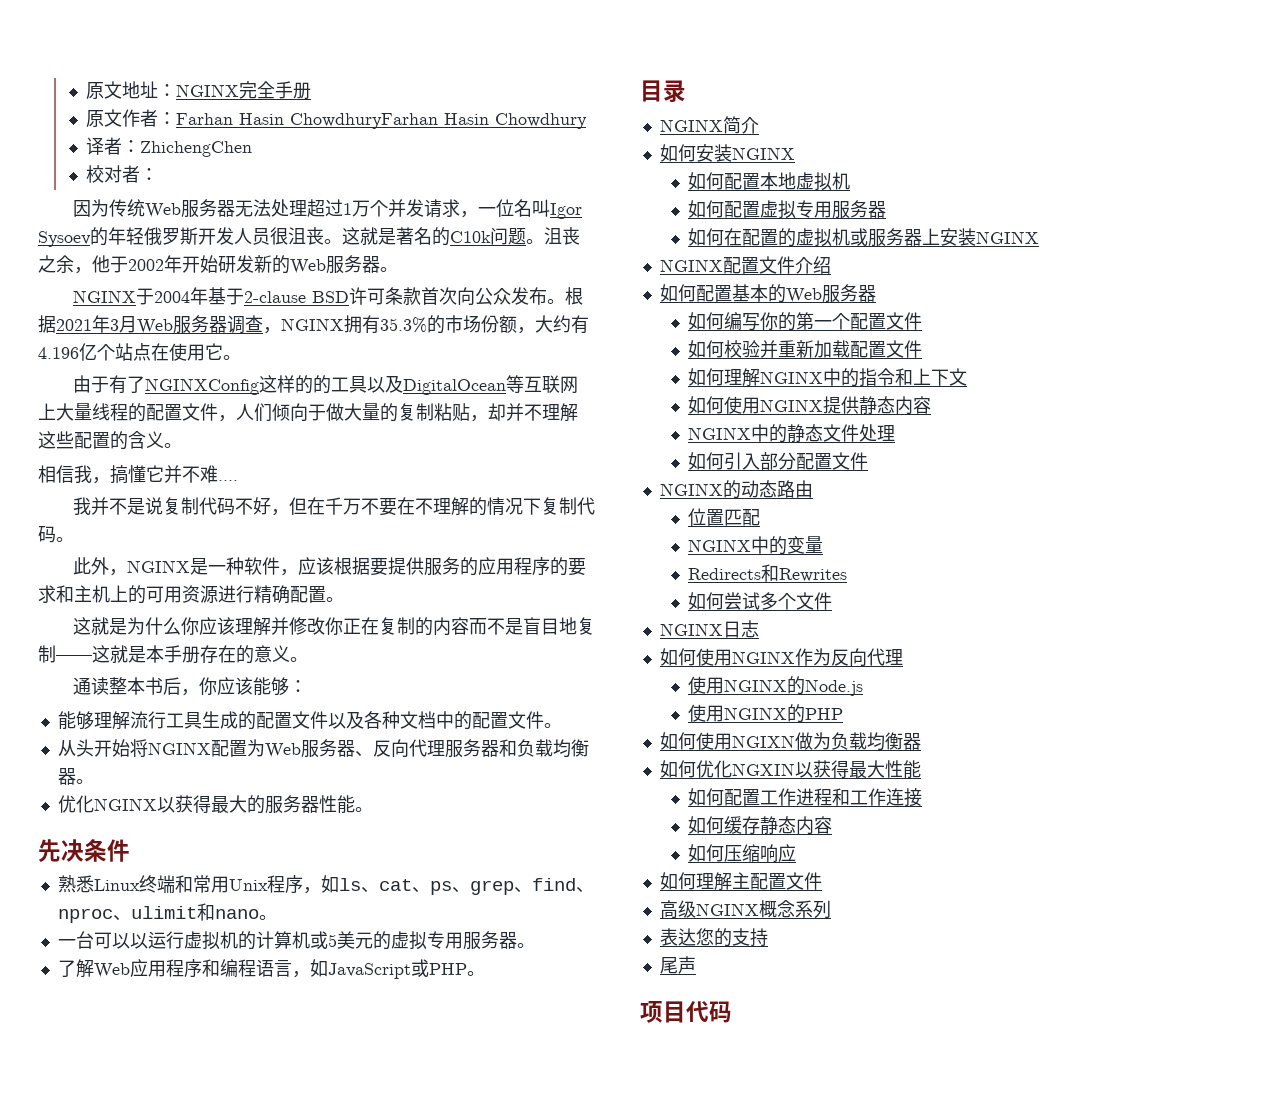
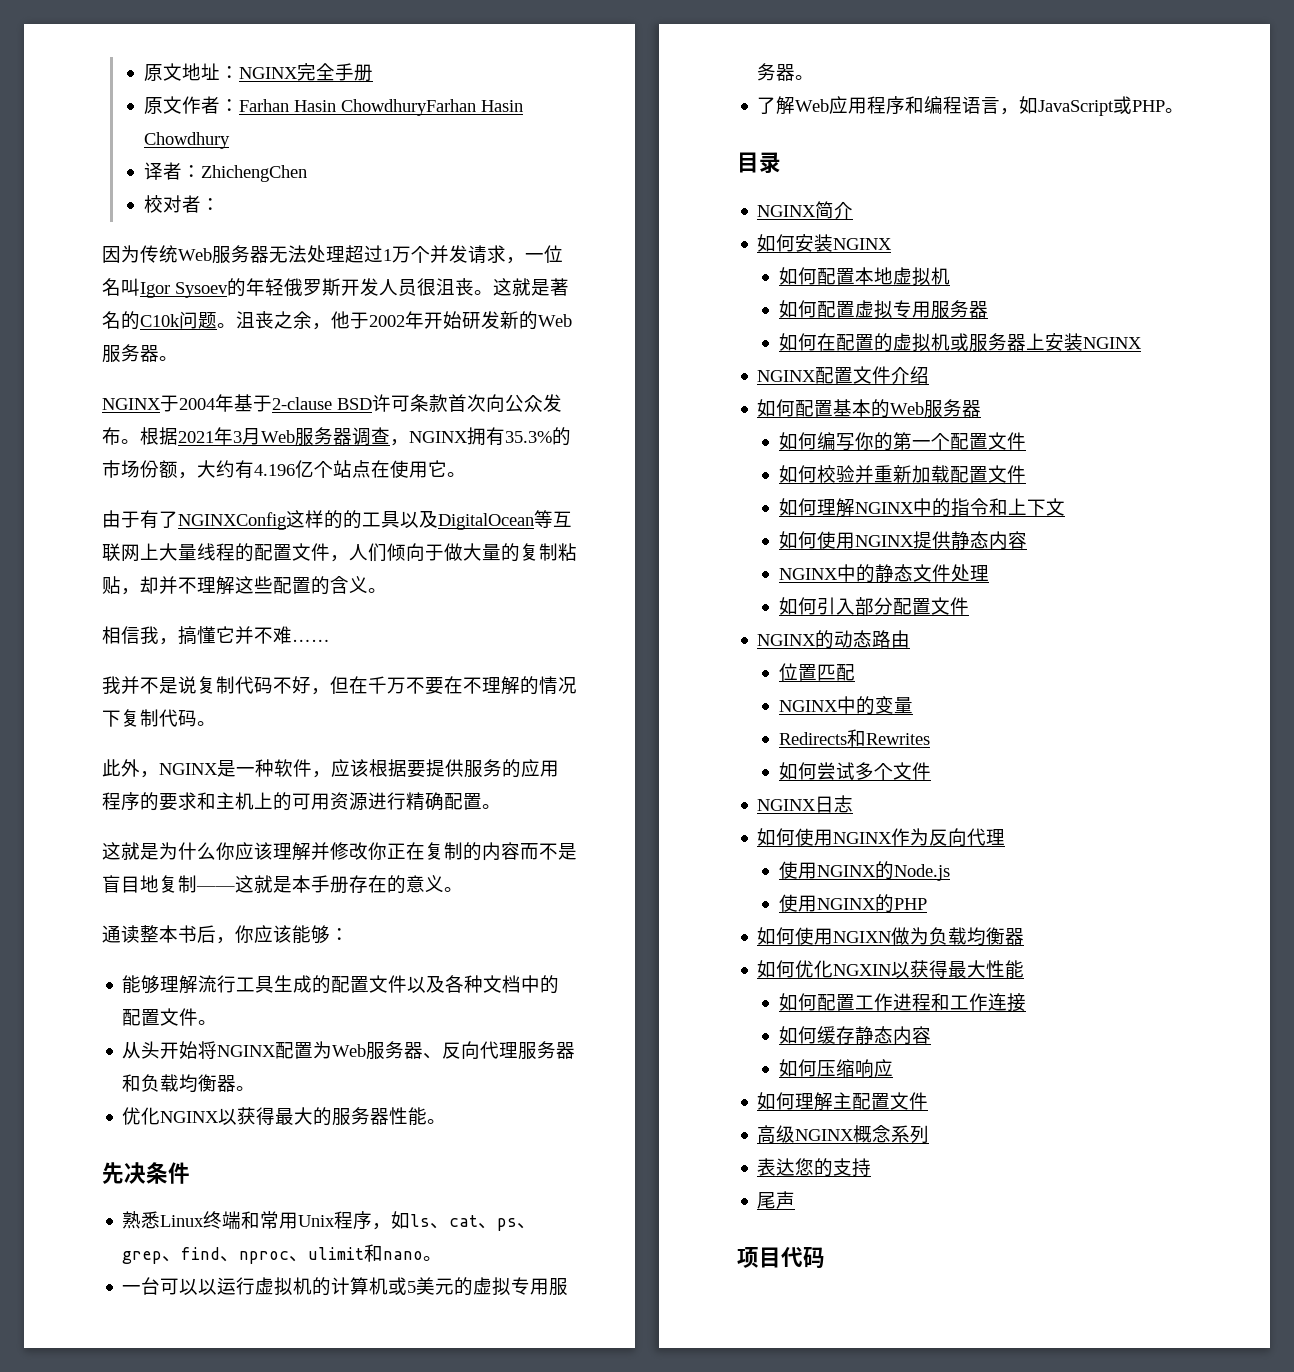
- 相信我，搞懂它并不难....
+ 相信我，搞懂它并不难……

